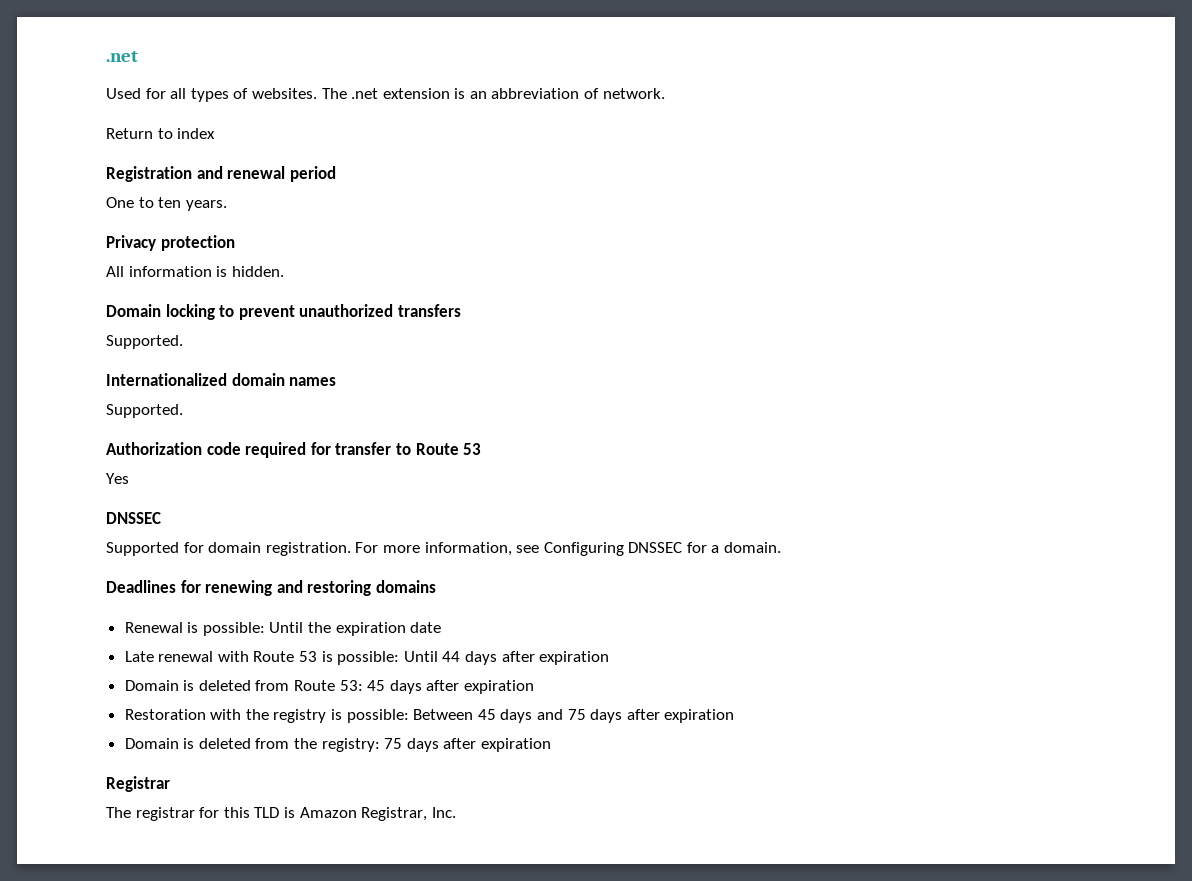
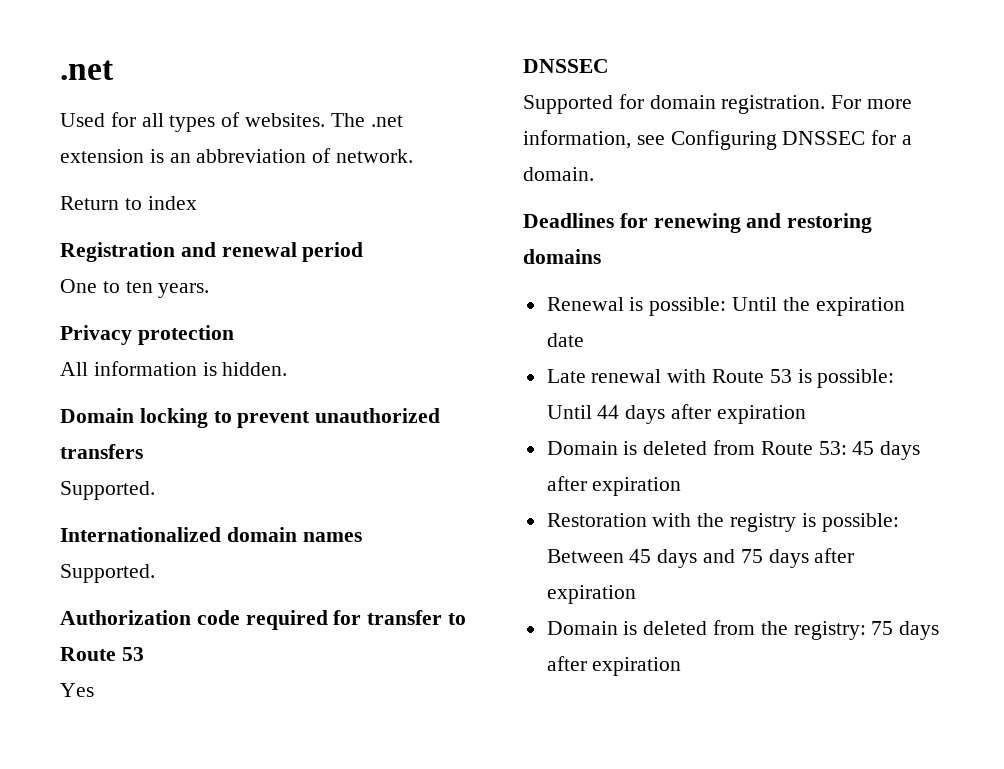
- Registrar
- The registrar for this TLD is Amazon Registrar, Inc.

